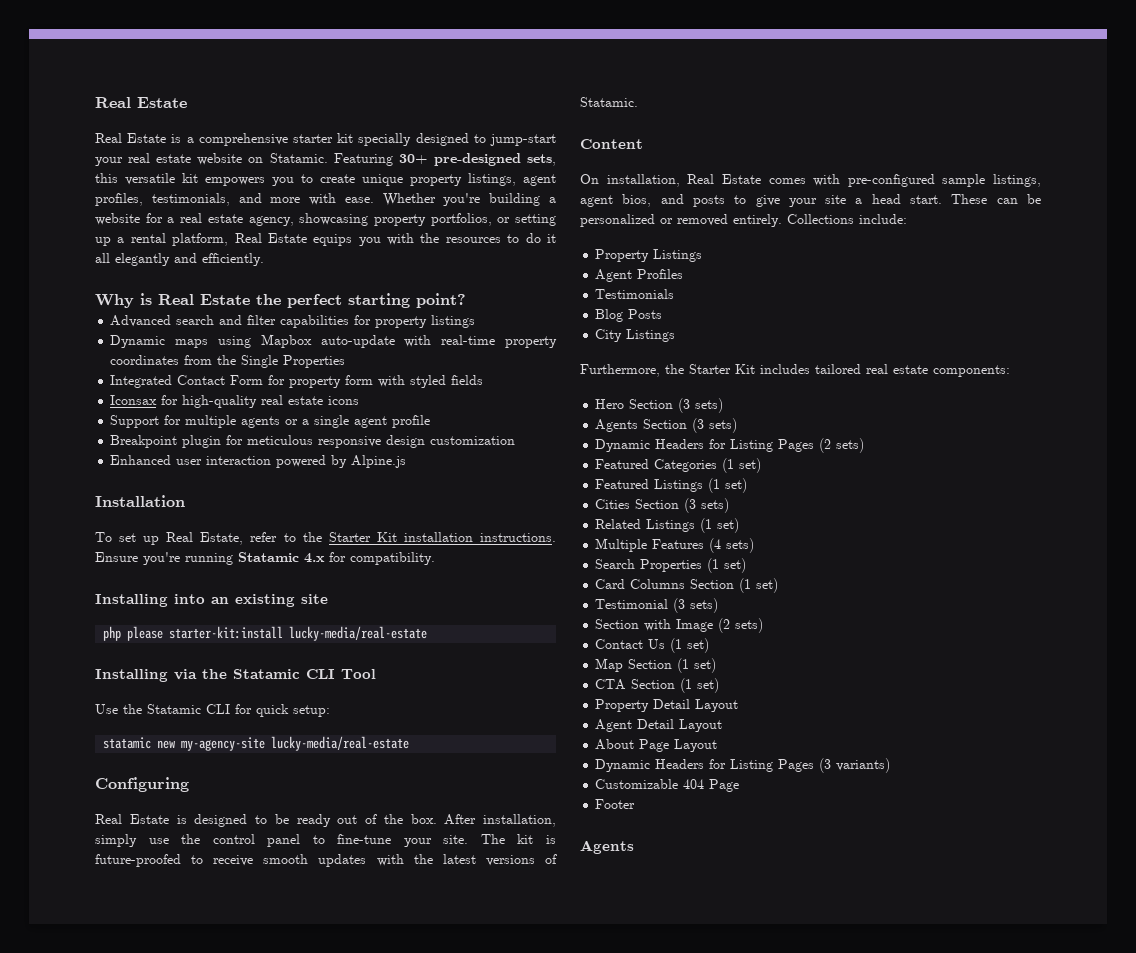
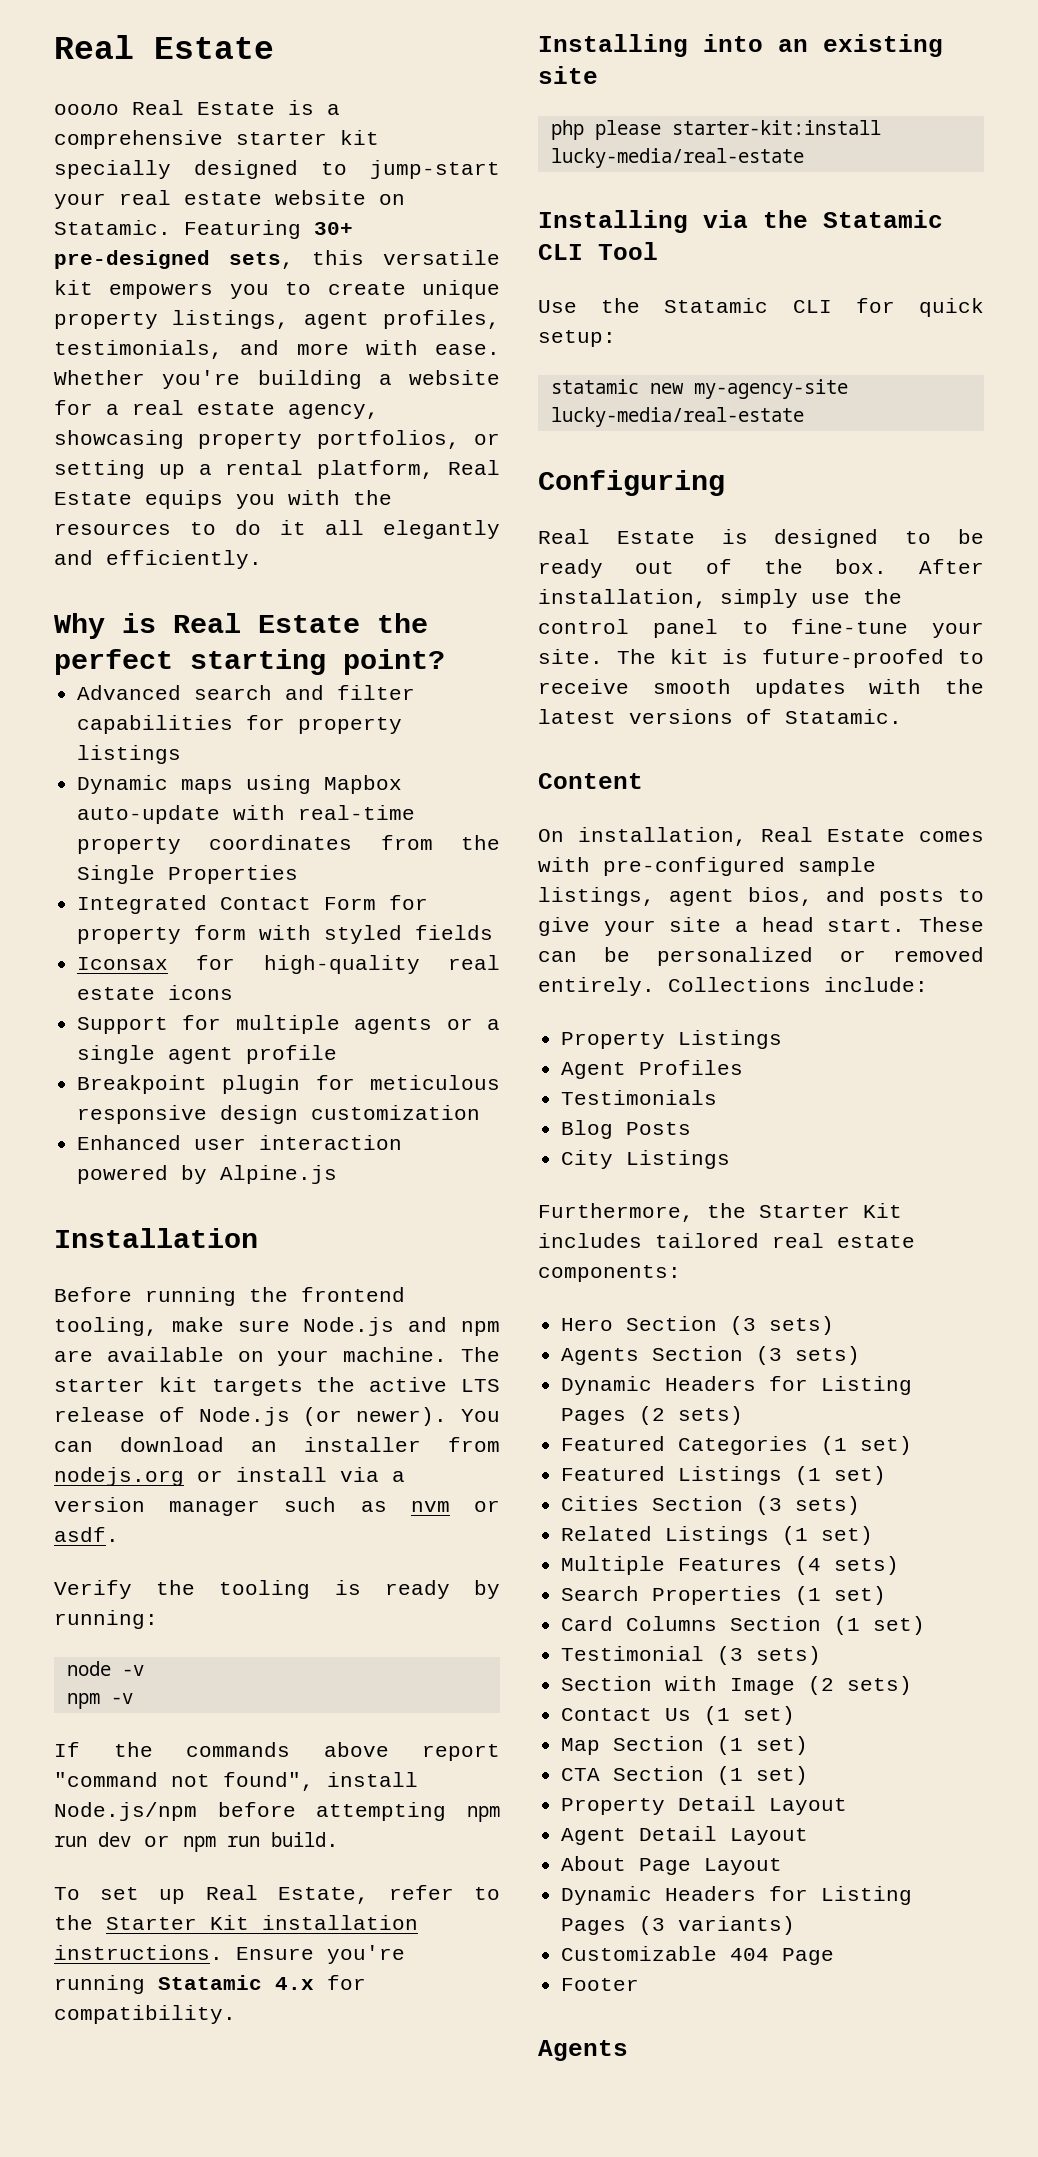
- Real Estate is a comprehensive starter kit specially designed to jump-start your real estate website on Statamic.
+ оооло Real Estate is a comprehensive starter kit specially designed to jump-start your real estate website on Statamic.
+ Before running the frontend tooling, make sure Node.js and npm are available on your machine. The starter kit targets the active LTS release of Node.js (or newer). You can download an installer from nodejs.org or install via a version manager such as nvm or asdf.
+ Verify the tooling is ready by running:
+ node -v
+ npm -v
+ If the commands above report "command not found", install Node.js/npm before attempting npm run dev or npm run build.

